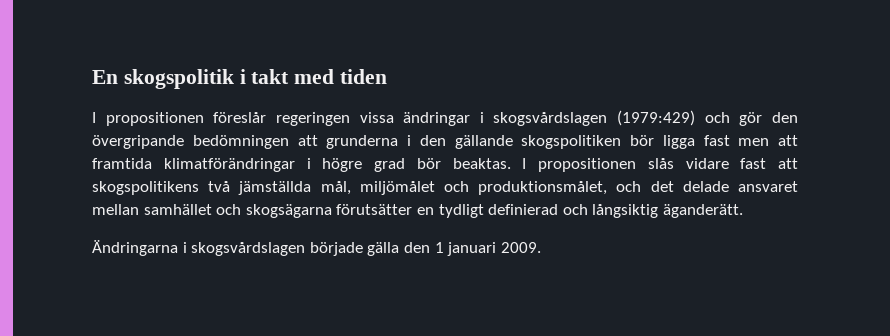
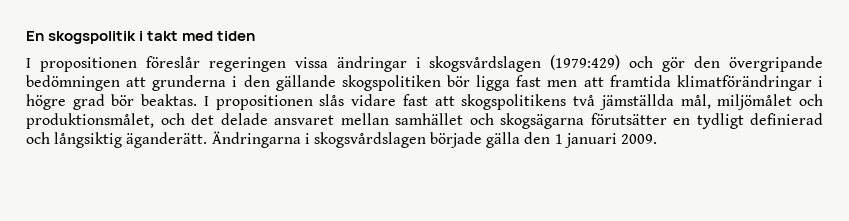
- I propositionen slås vidare fast att skogspolitikens två jämställda mål, miljömålet och produktionsmålet, och det delade ansvaret mellan samhället och skogsägarna förutsätter en tydligt definierad och långsiktig äganderätt.
- Ändringarna i skogsvårdslagen började gälla den 1 januari 2009.
+ I propositionen slås vidare fast att skogspolitikens två jämställda mål, miljömålet och produktionsmålet, och det delade ansvaret mellan samhället och skogsägarna förutsätter en tydligt definierad och långsiktig äganderätt. Ändringarna i skogsvårdslagen började gälla den 1 januari 2009.

